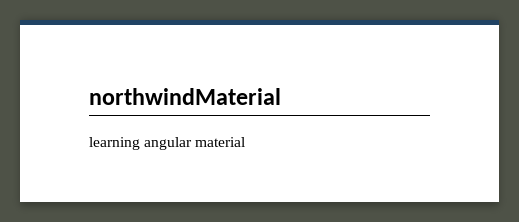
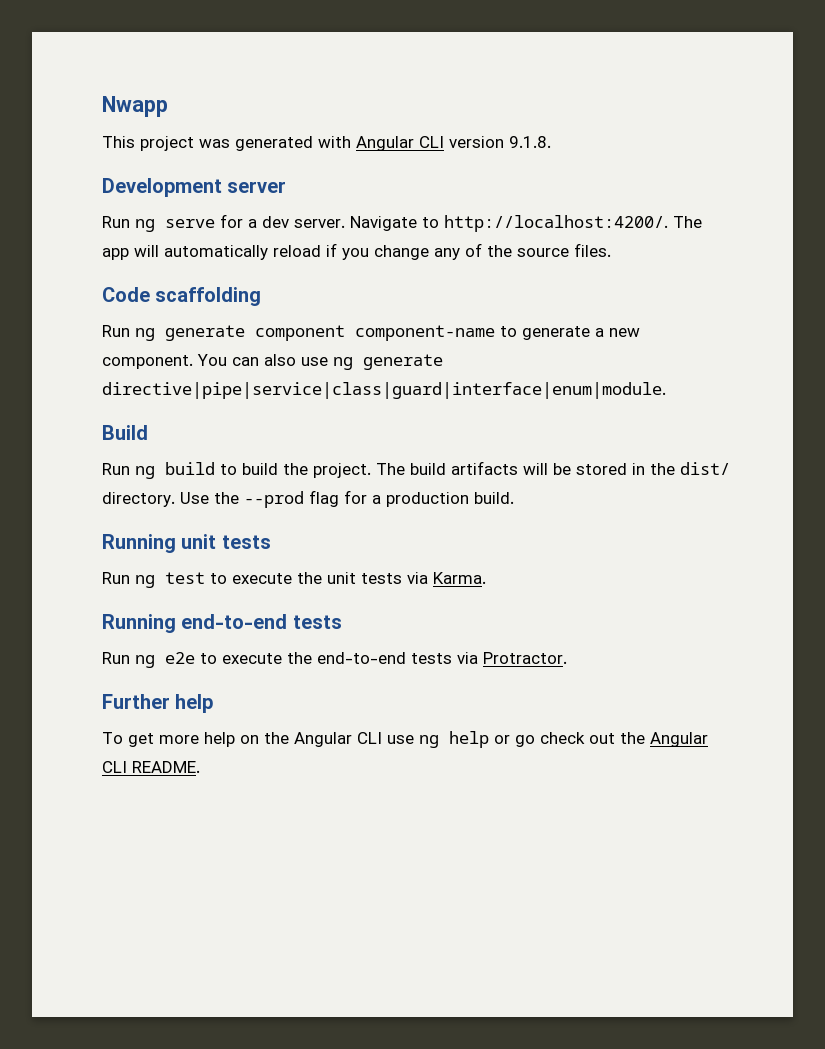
- northwindMaterial
- learning angular material
+ Nwapp
+ This project was generated with Angular CLI version 9.1.8.
+ Development server
+ Run ng serve for a dev server. Navigate to http://localhost:4200/. The app will automatically reload if you change any of the source files.
+ Code scaffolding
+ Run ng generate component component-name to generate a new component. You can also use ng generate directive|pipe|service|class|guard|interface|enum|module.
+ Build
+ Run ng build to build the project. The build artifacts will be stored in the dist/ directory. Use the --prod flag for a production build.
+ Running unit tests
+ Run ng test to execute the unit tests via Karma.
+ Running end-to-end tests
+ Run ng e2e to execute the end-to-end tests via Protractor.
+ Further help
+ To get more help on the Angular CLI use ng help or go check out the Angular CLI README.

